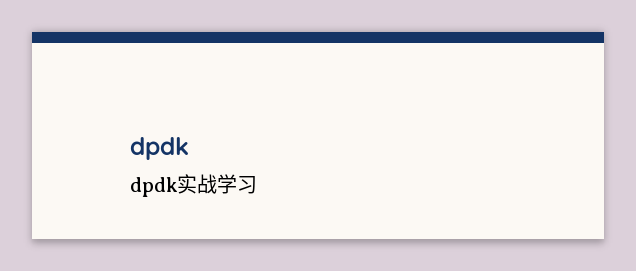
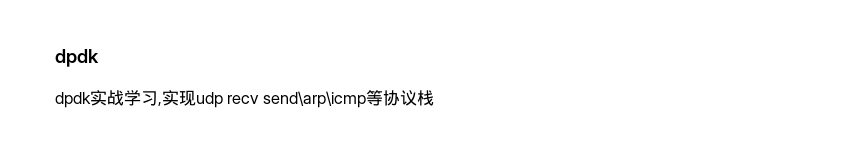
- dpdk实战学习
+ dpdk实战学习,实现udp recv send\arp\icmp等协议栈

